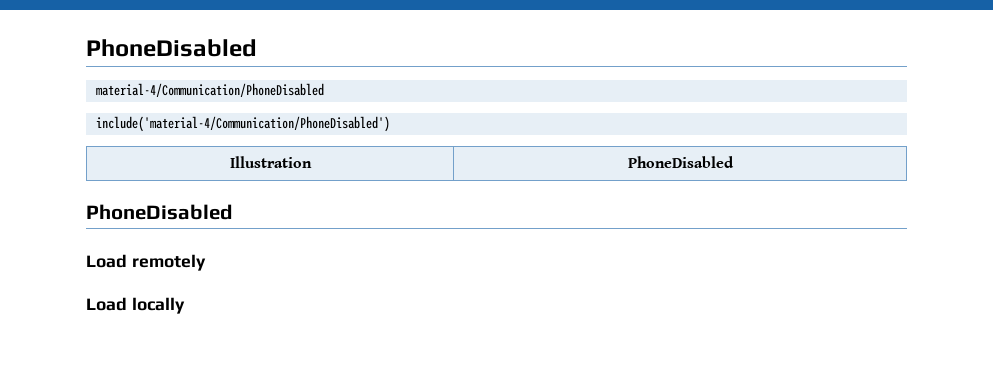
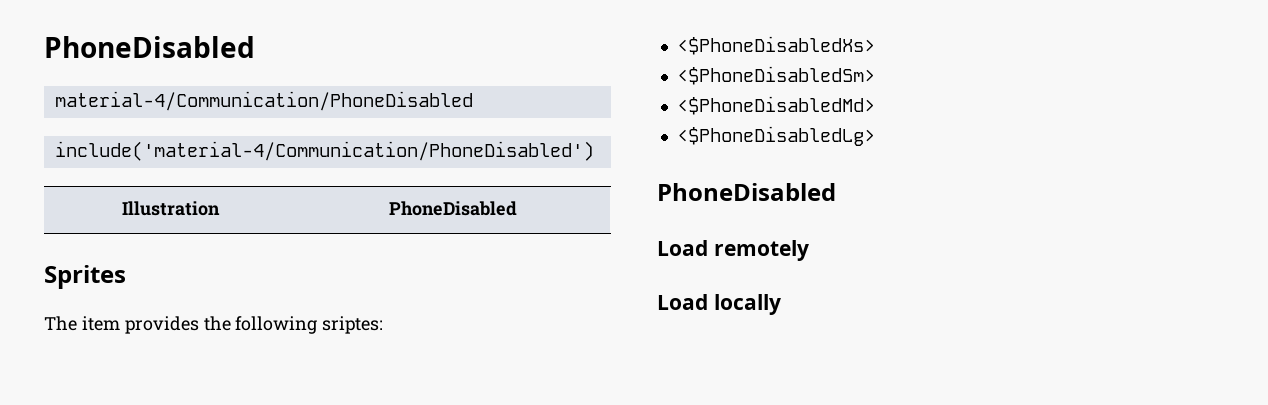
+ Sprites
+ The item provides the following sriptes:
+ <$PhoneDisabledXs>
+ <$PhoneDisabledSm>
+ <$PhoneDisabledMd>
+ <$PhoneDisabledLg>

